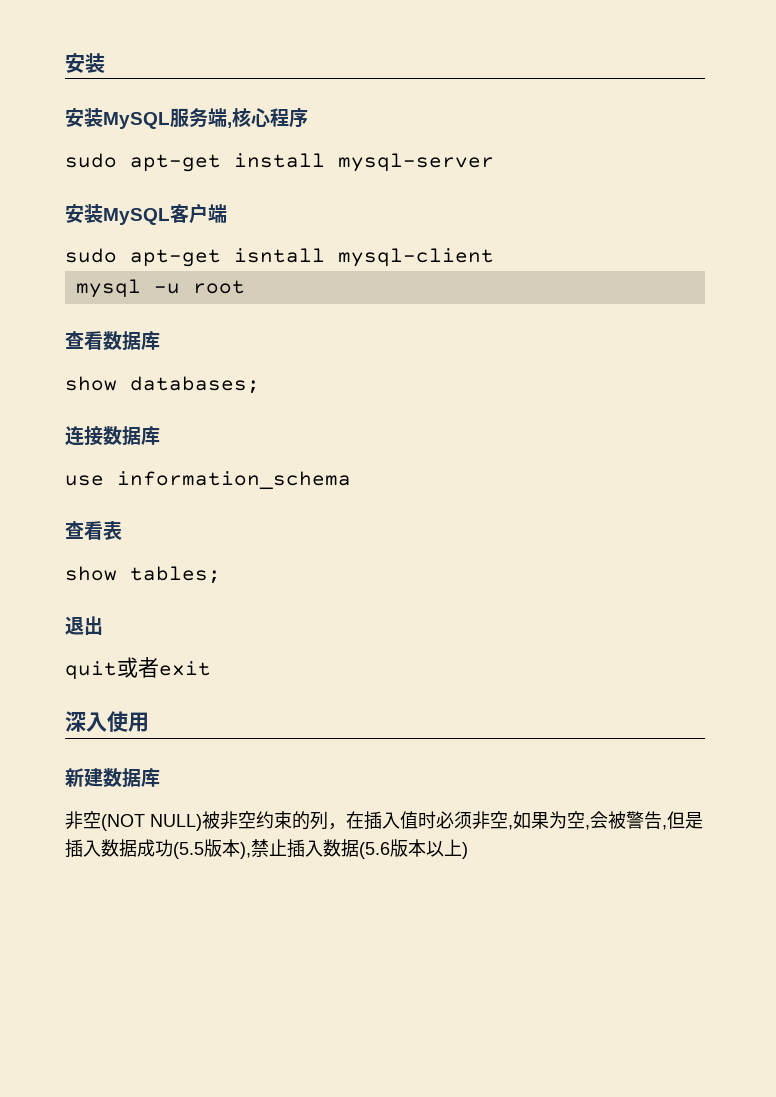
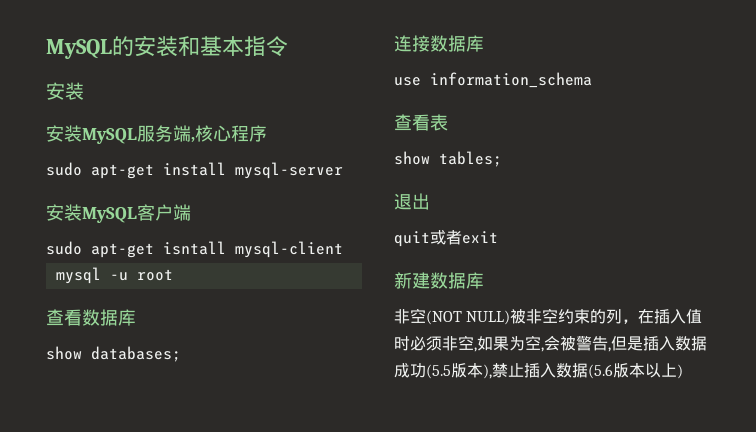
+ MySQL的安装和基本指令
- 深入使用

